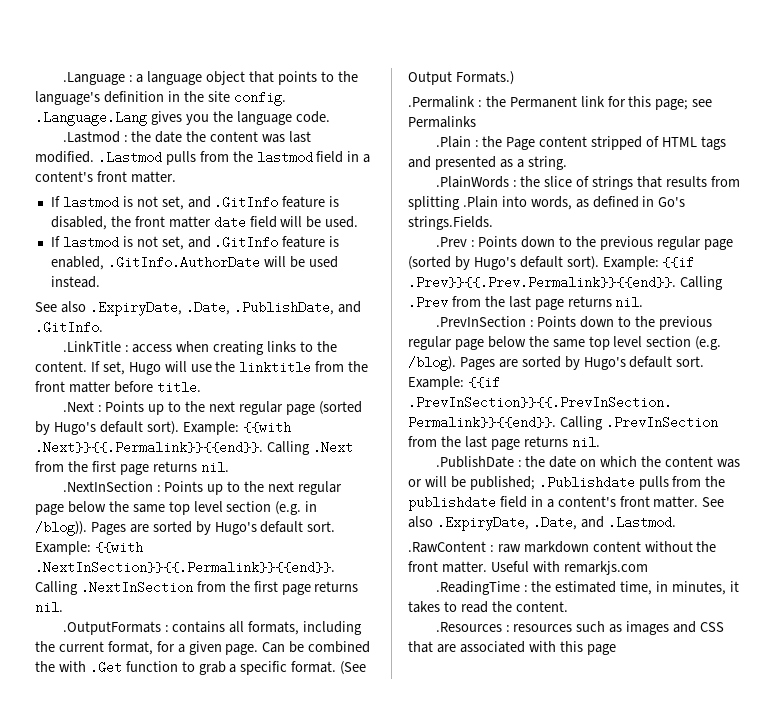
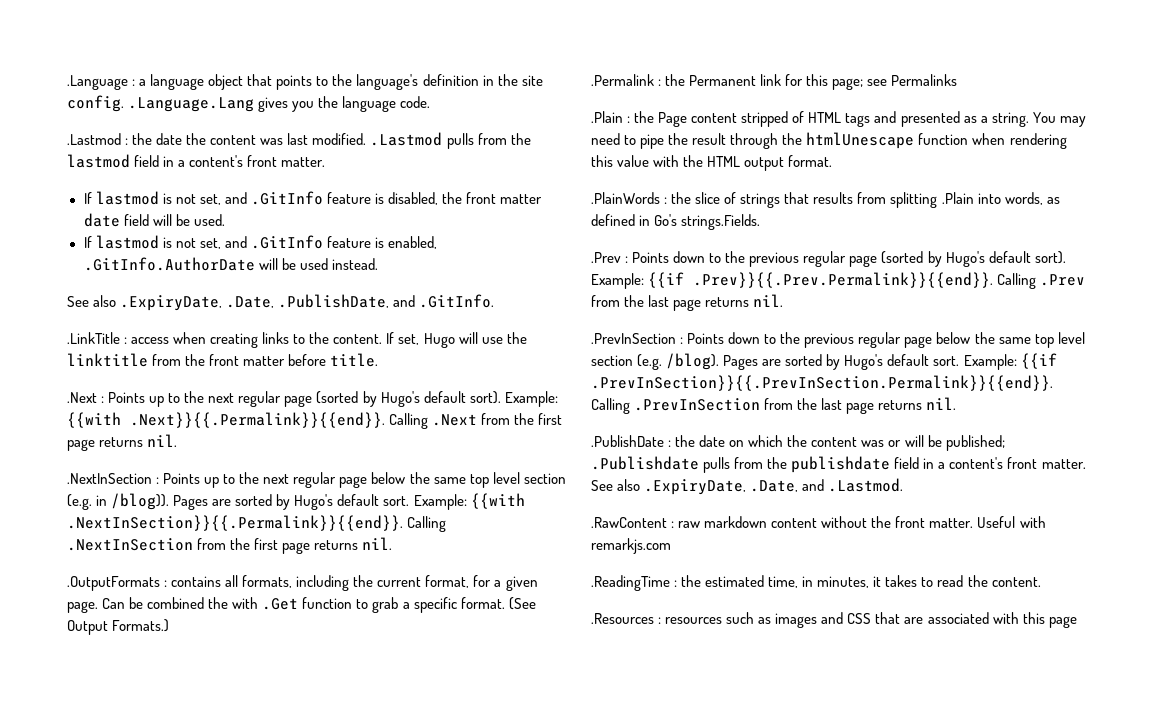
+ You may need to pipe the result through the htmlUnescape function when rendering this value with the HTML output format.

